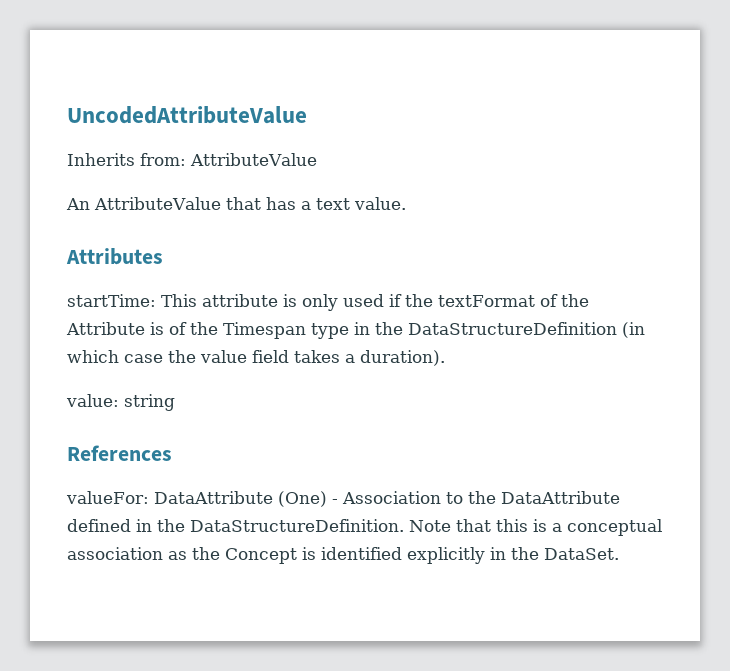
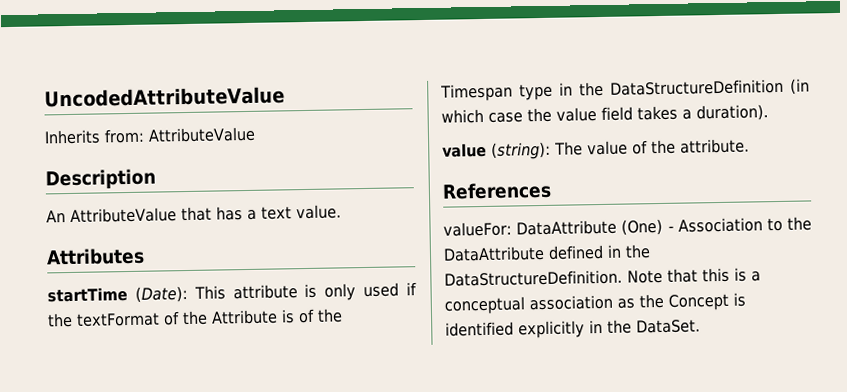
+ Description
- startTime: This attribute is only used if the textFormat of the Attribute is of the Timespan type in the DataStructureDefinition (in which case the value field takes a duration).
+ startTime (Date): This attribute is only used if the textFormat of the Attribute is of the Timespan type in the DataStructureDefinition (in which case the value field takes a duration).
- value: string
+ value (string): The value of the attribute.

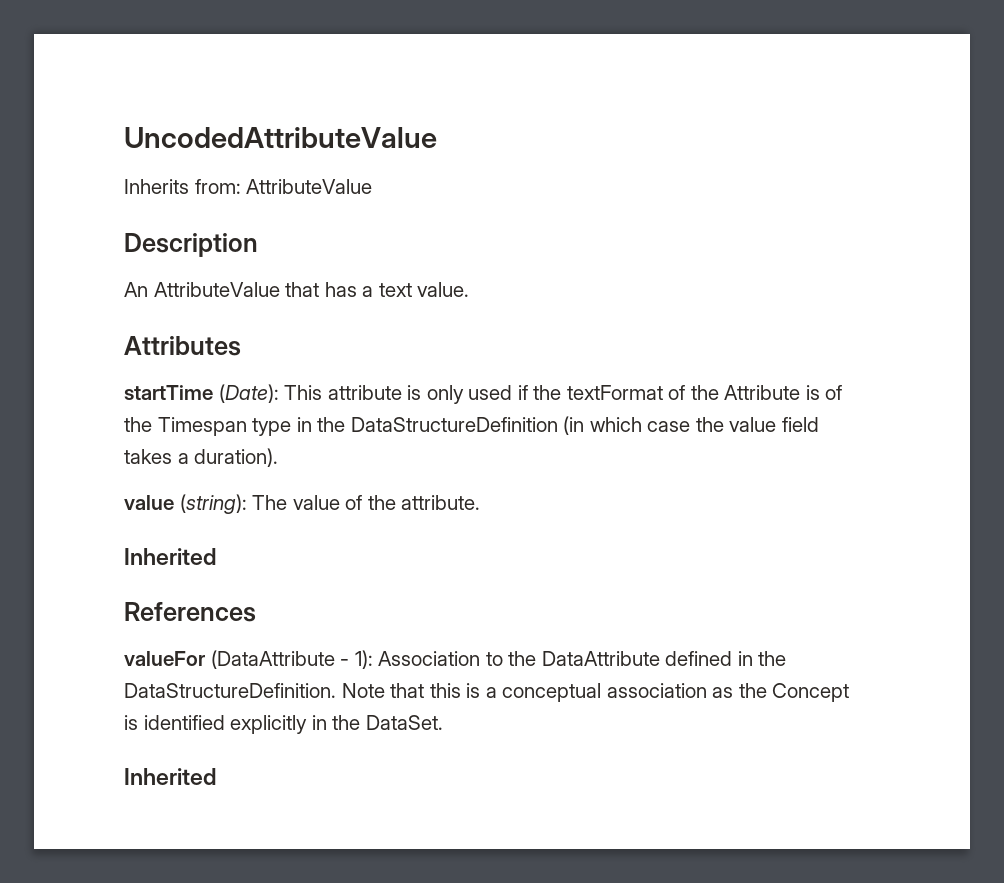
  value (string): The value of the attribute.
+ Inherited
- valueFor: DataAttribute (One) - Association to the DataAttribute defined in the DataStructureDefinition.
+ valueFor (DataAttribute - 1): Association to the DataAttribute defined in the DataStructureDefinition.
  Note that this is a conceptual association as the Concept is identified explicitly in the DataSet.
+ Inherited

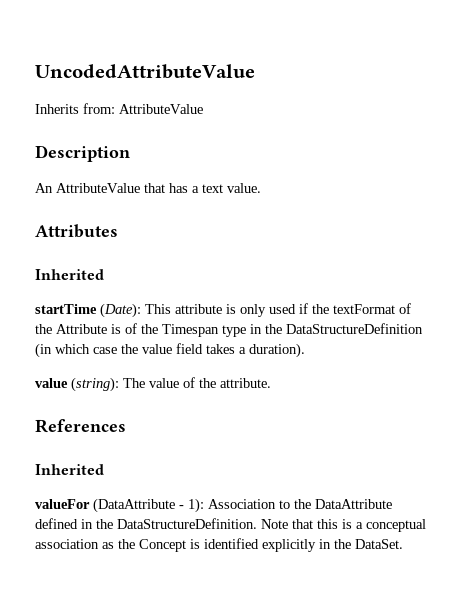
  Attributes
+ Inherited
  value (string): The value of the attribute.
+ References
  Inherited
- References
  Note that this is a conceptual association as the Concept is identified explicitly in the DataSet.
- Inherited

